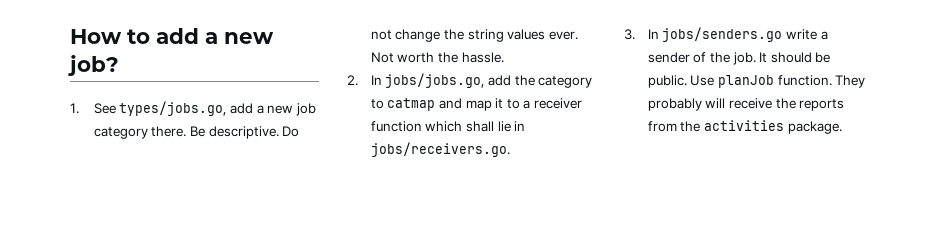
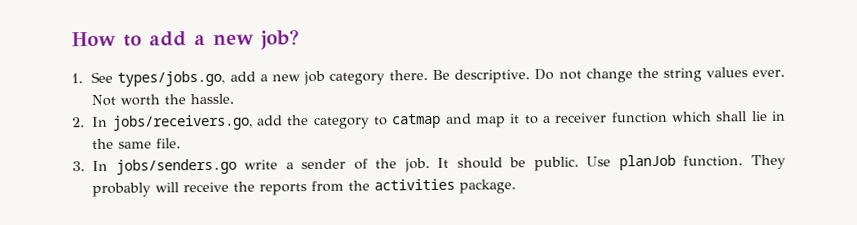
- 2. In jobs/jobs.go, add the category to catmap and map it to a receiver function which shall lie in jobs/receivers.go.
+ 2. In jobs/receivers.go, add the category to catmap and map it to a receiver function which shall lie in the same file.

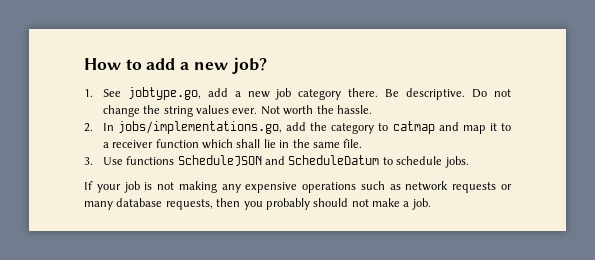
- 1. See types/jobs.go, add a new job category there.
+ 1. See jobtype.go, add a new job category there.
- 2. In jobs/receivers.go, add the category to catmap and map it to a receiver function which shall lie in the same file.
+ 2. In jobs/implementations.go, add the category to catmap and map it to a receiver function which shall lie in the same file.
- 3. In jobs/senders.go write a sender of the job. It should be public. Use planJob function. They probably will receive the reports from the activities package.
+ 3. Use functions ScheduleJSON and ScheduleDatum to schedule jobs.
+ If your job is not making any expensive operations such as network requests or many database requests, then you probably should not make a job.

